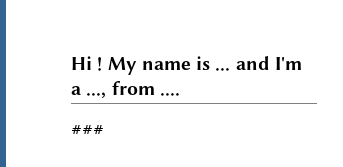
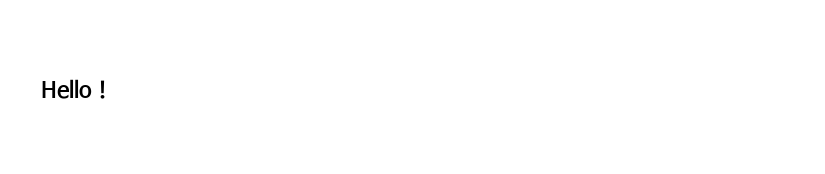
- Hi ! My name is ... and I'm a ..., from ....
- ###
+ Hello !

